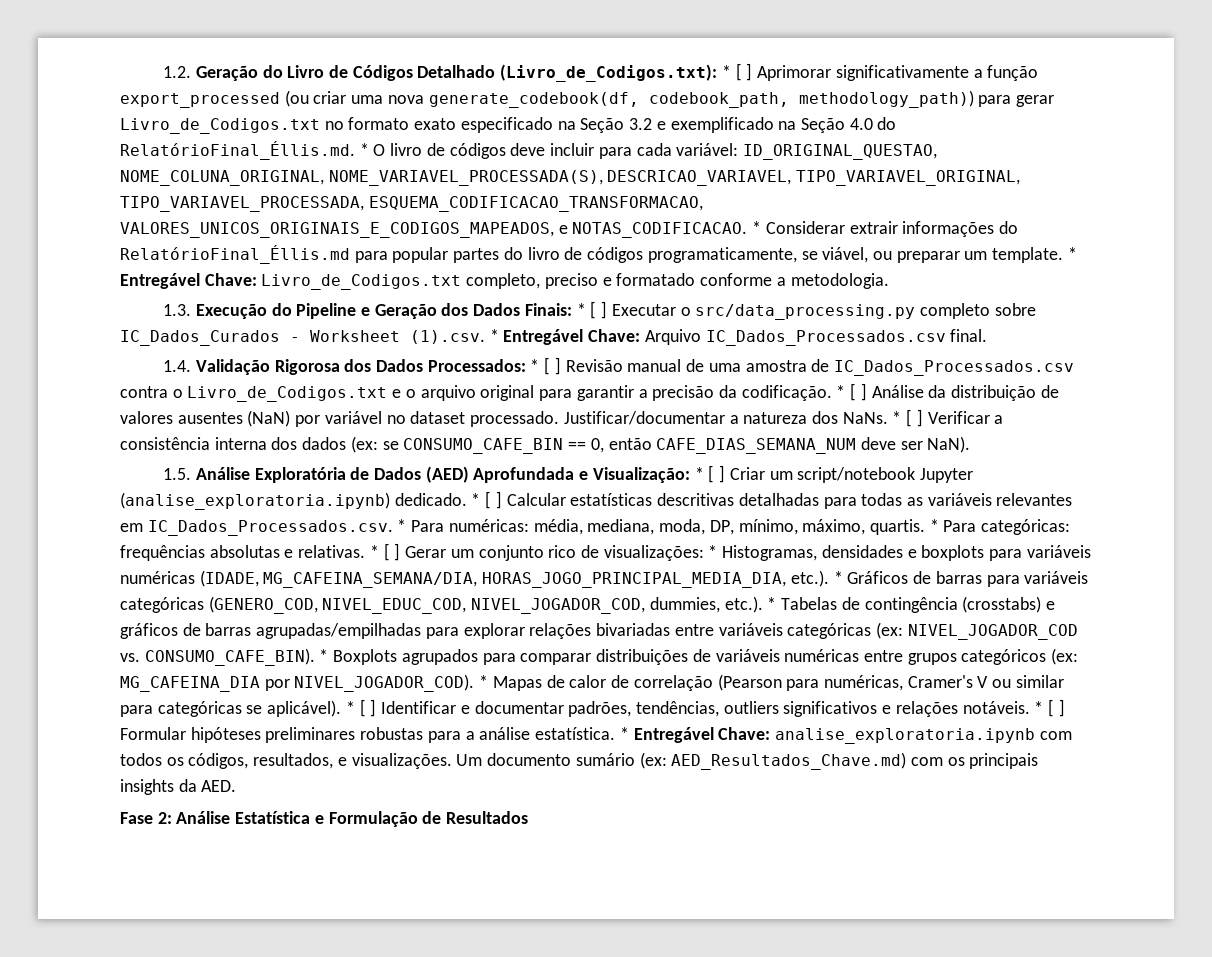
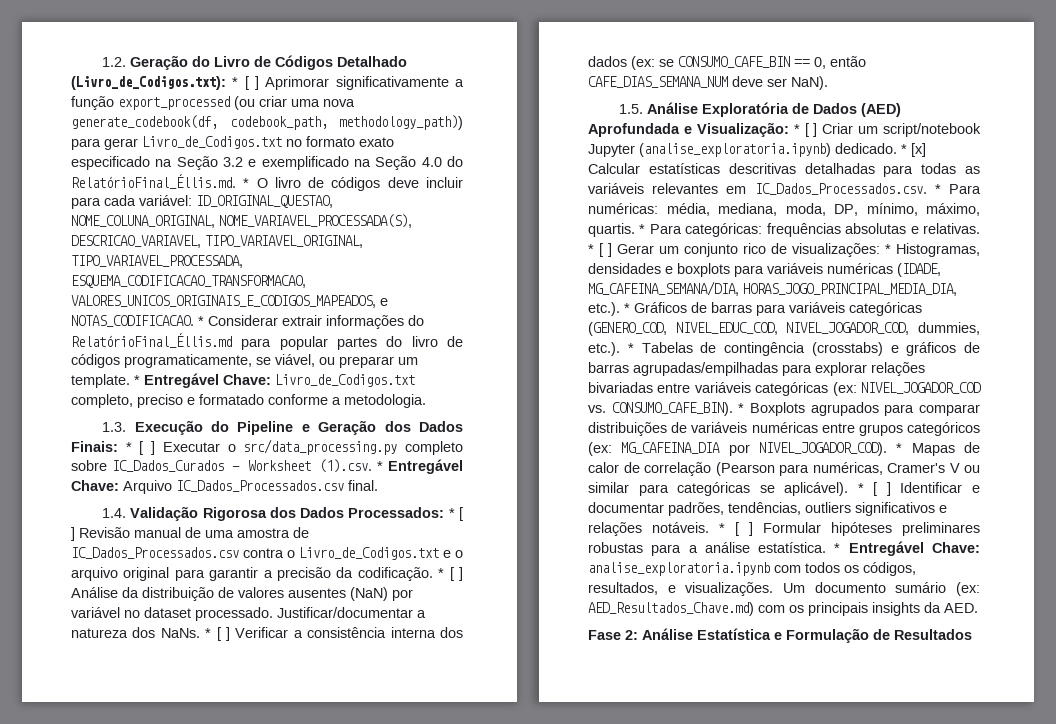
- * [ ] Calcular estatísticas descritivas detalhadas para todas as variáveis relevantes em IC_Dados_Processados.csv. * Para numéricas: média, mediana, moda, DP, mínimo, máximo, quartis.
+ * [x] Calcular estatísticas descritivas detalhadas para todas as variáveis relevantes em IC_Dados_Processados.csv. * Para numéricas: média, mediana, moda, DP, mínimo, máximo, quartis.

